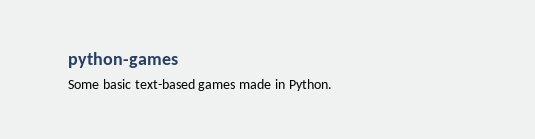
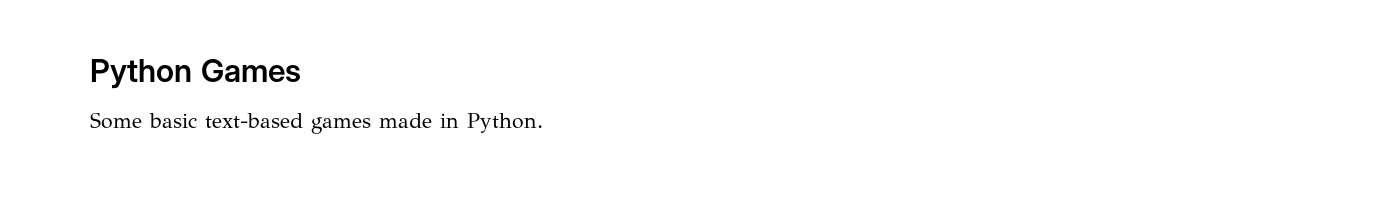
- python-games
+ Python Games

